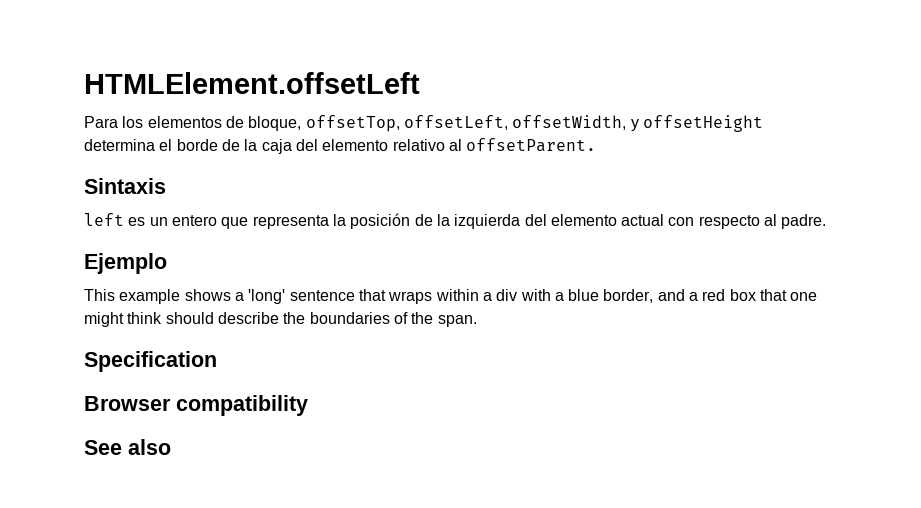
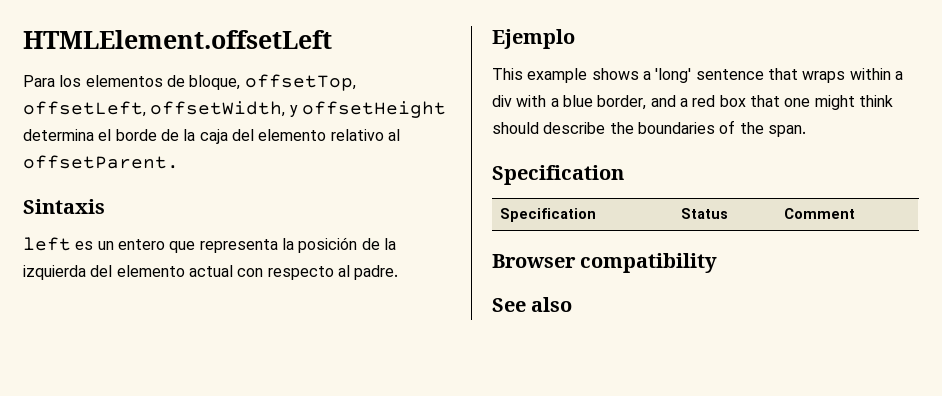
+ Specification | Status | Comment

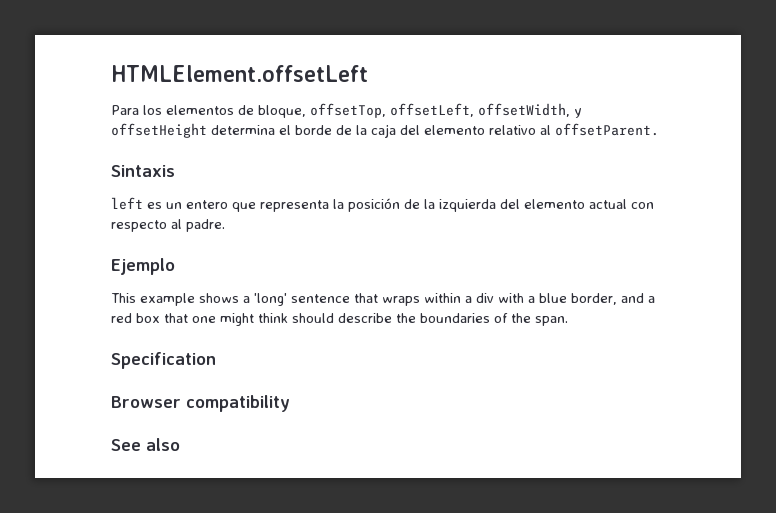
- Specification | Status | Comment

